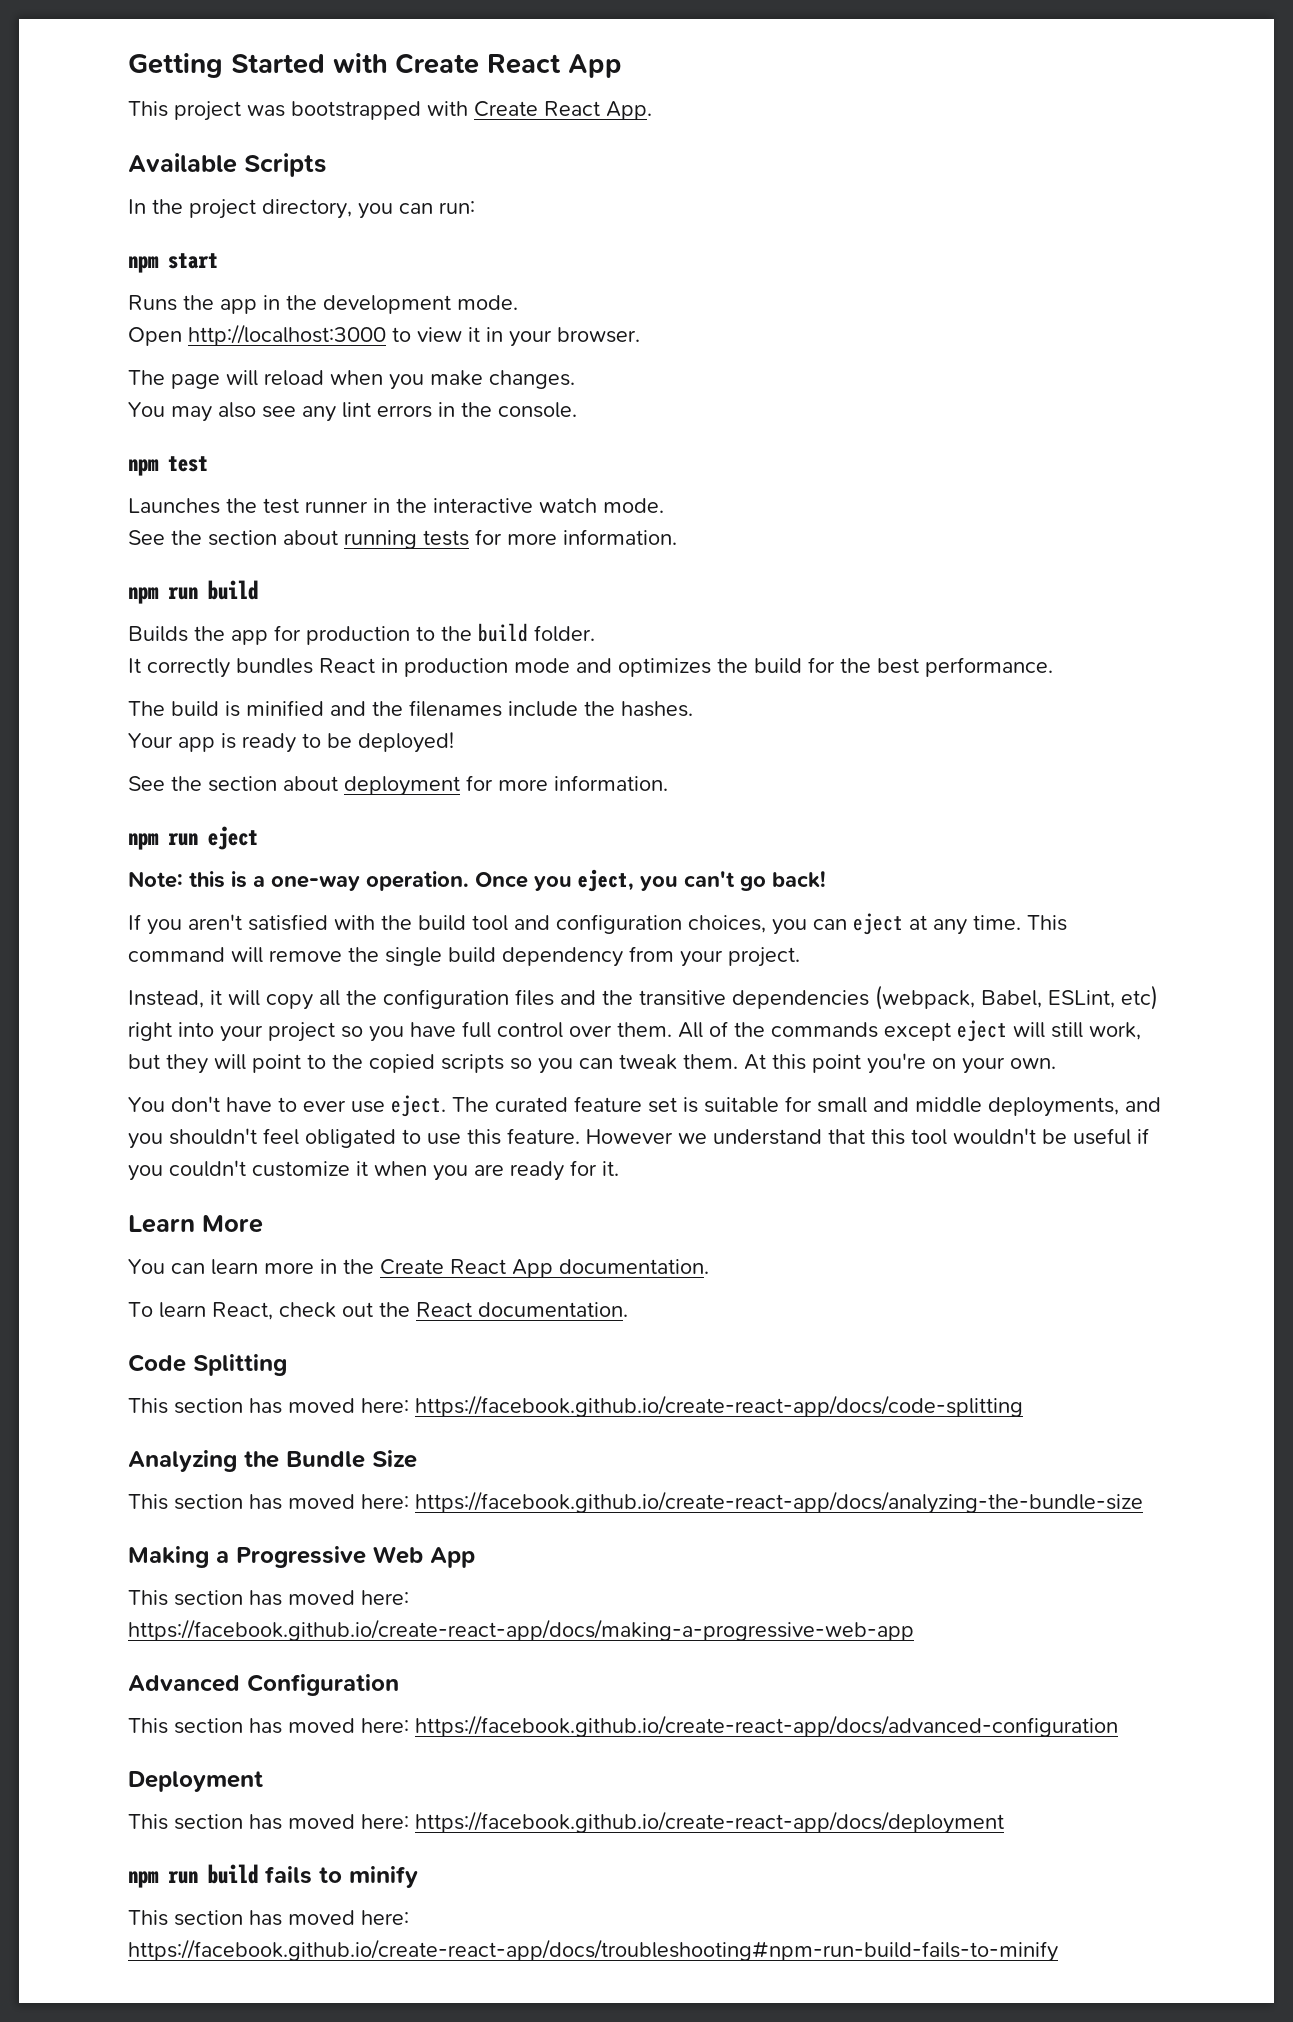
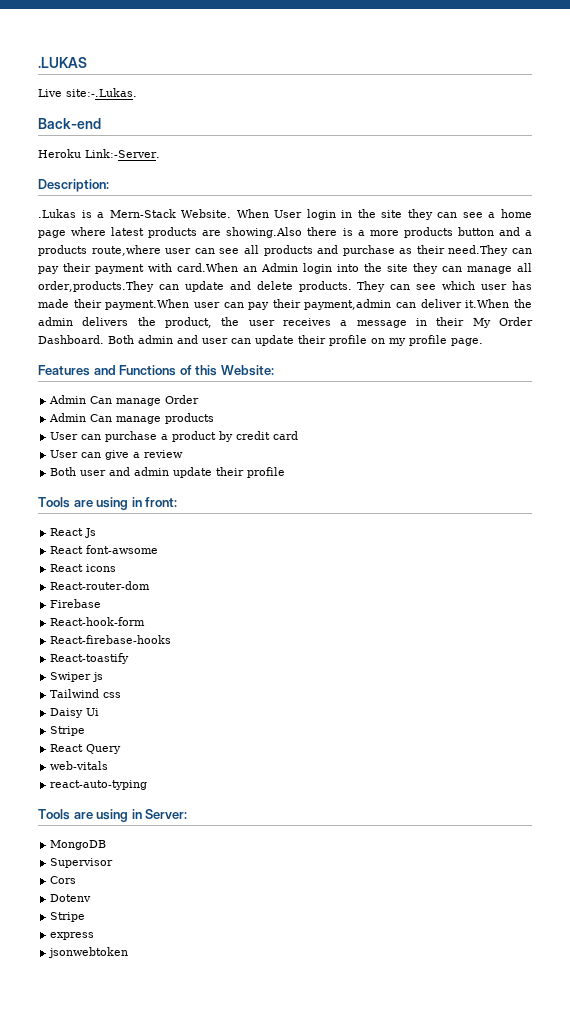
- Getting Started with Create React App
- This project was bootstrapped with Create React App.
- Available Scripts
- In the project directory, you can run:
- npm start
- Runs the app in the development mode.
- Open http://localhost:3000 to view it in your browser.
- The page will reload when you make changes.
- You may also see any lint errors in the console.
- npm test
- Launches the test runner in the interactive watch mode.
- See the section about running tests for more information.
- npm run build
- Builds the app for production to the build folder.
- It correctly bundles React in production mode and optimizes the build for the best performance.
- The build is minified and the filenames include the hashes.
- Your app is ready to be deployed!
- See the section about deployment for more information.
- npm run eject
- Note: this is a one-way operation. Once you eject, you can't go back!
- If you aren't satisfied with the build tool and configuration choices, you can eject at any time. This command will remove the single build dependency from your project.
- Instead, it will copy all the configuration files and the transitive dependencies (webpack, Babel, ESLint, etc) right into your project so you have full control over them. All of the commands except eject will still work, but they will point to the copied scripts so you can tweak them. At this point you're on your own.
- You don't have to ever use eject. The curated feature set is suitable for small and middle deployments, and you shouldn't feel obligated to use this feature. However we understand that this tool wouldn't be useful if you couldn't customize it when you are ready for it.
- Learn More
- You can learn more in the Create React App documentation.
- To learn React, check out the React documentation.
- Code Splitting
- This section has moved here: https://facebook.github.io/create-react-app/docs/code-splitting
- Analyzing the Bundle Size
- This section has moved here: https://facebook.github.io/create-react-app/docs/analyzing-the-bundle-size
- Making a Progressive Web App
- This section has moved here: https://facebook.github.io/create-react-app/docs/making-a-progressive-web-app
- Advanced Configuration
- This section has moved here: https://facebook.github.io/create-react-app/docs/advanced-configuration
- Deployment
- This section has moved here: https://facebook.github.io/create-react-app/docs/deployment
- npm run build fails to minify
- This section has moved here: https://facebook.github.io/create-react-app/docs/troubleshooting#npm-run-build-fails-to-minify
+ .LUKAS
+ Live site:-.Lukas.
+ Back-end
+ Heroku Link:-Server.
+ Description:
+ .Lukas is a Mern-Stack Website. When User login in the site they can see a home page where latest products are showing.Also there is a more products button and a products route,where user can see all products and purchase as their need.They can pay their payment with card.When an Admin login into the site they can manage all order,products.They can update and delete products. They can see which user has made their payment.When user can pay their payment,admin can deliver it.When the admin delivers the product, the user receives a message in their My Order Dashboard. Both admin and user can update their profile on my profile page.
+ Features and Functions of this Website:
+ Admin Can manage Order
+ Admin Can manage products
+ User can purchase a product by credit card
+ User can give a review
+ Both user and admin update their profile
+ Tools are using in front:
+ React Js
+ React font-awsome
+ React icons
+ React-router-dom
+ Firebase
+ React-hook-form
+ React-firebase-hooks
+ React-toastify
+ Swiper js
+ Tailwind css
+ Daisy Ui
+ Stripe
+ React Query
+ web-vitals
+ react-auto-typing
+ Tools are using in Server:
+ MongoDB
+ Supervisor
+ Cors
+ Dotenv
+ Stripe
+ express
+ jsonwebtoken

